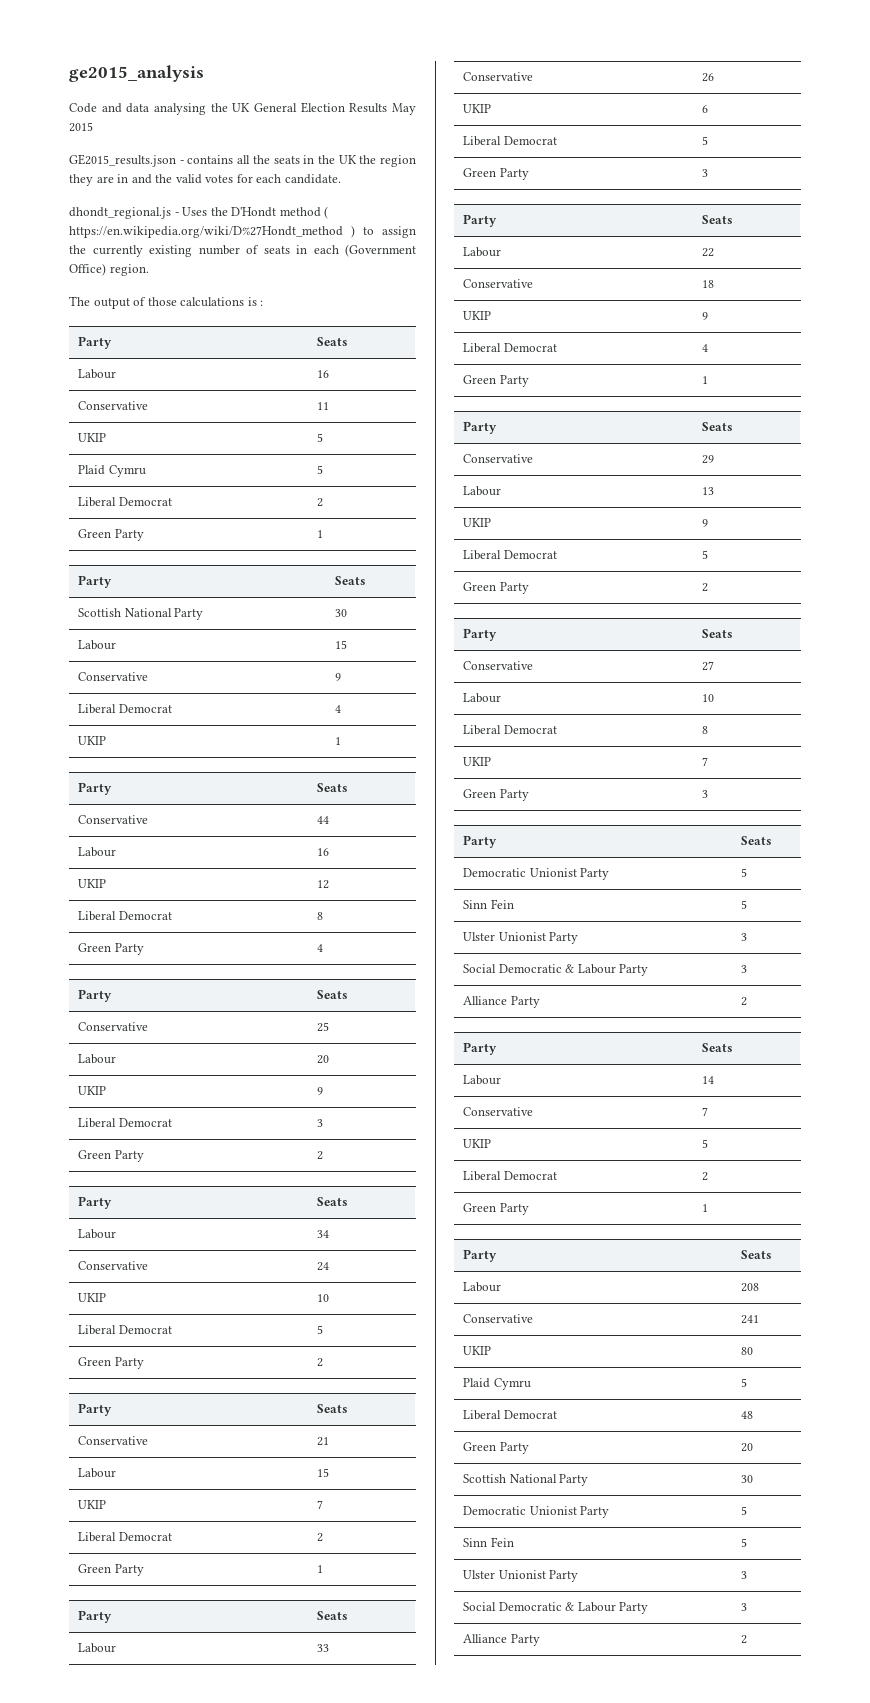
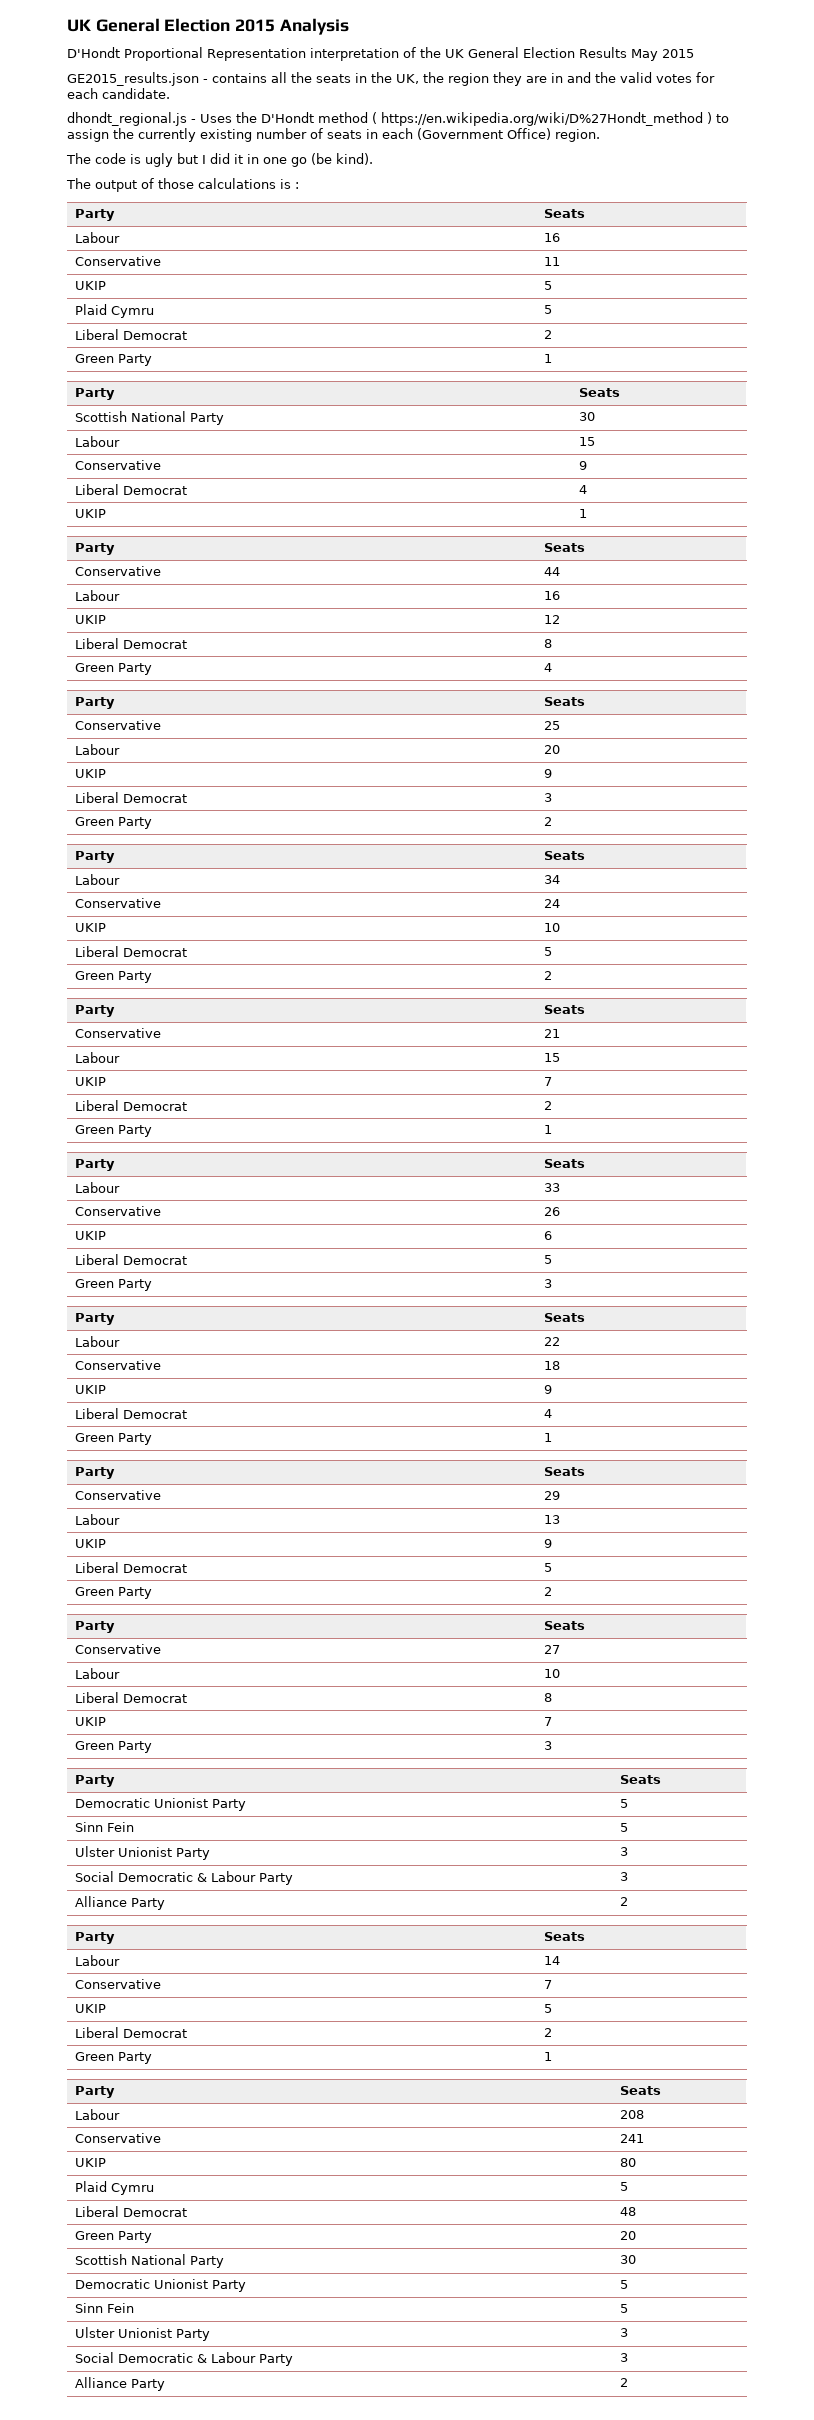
- ge2015_analysis
- Code and data analysing the UK General Election Results May 2015
+ UK General Election 2015 Analysis
+ D'Hondt Proportional Representation interpretation of the UK General Election Results May 2015
- GE2015_results.json - contains all the seats in the UK the region they are in and the valid votes for each candidate.
+ GE2015_results.json - contains all the seats in the UK, the region they are in and the valid votes for each candidate.
+ The code is ugly but I did it in one go (be kind).

